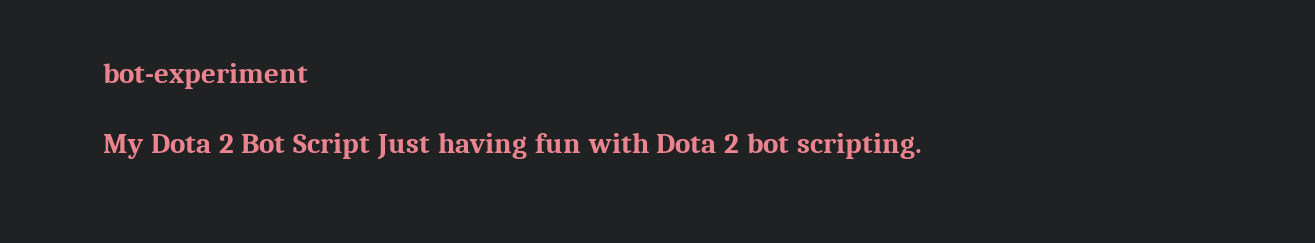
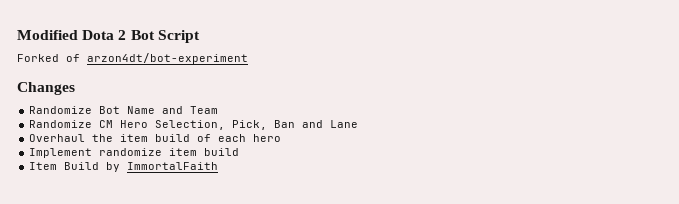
- bot-experiment
- My Dota 2 Bot Script Just having fun with Dota 2 bot scripting.
+ Modified Dota 2 Bot Script
+ Forked of arzon4dt/bot-experiment
+ Changes
+ Randomize Bot Name and Team
+ Randomize CM Hero Selection, Pick, Ban and Lane
+ Overhaul the item build of each hero
+ Implement randomize item build
+ Item Build by ImmortalFaith

